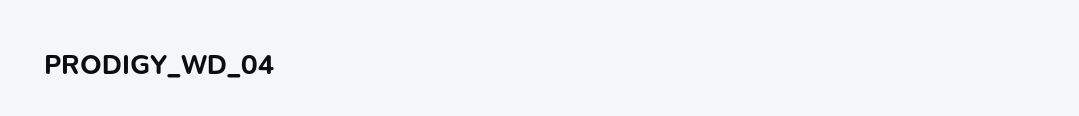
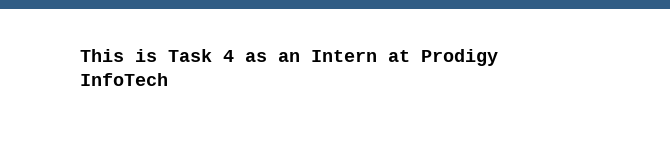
- PRODIGY_WD_04
+ This is Task 4 as an Intern at Prodigy InfoTech

